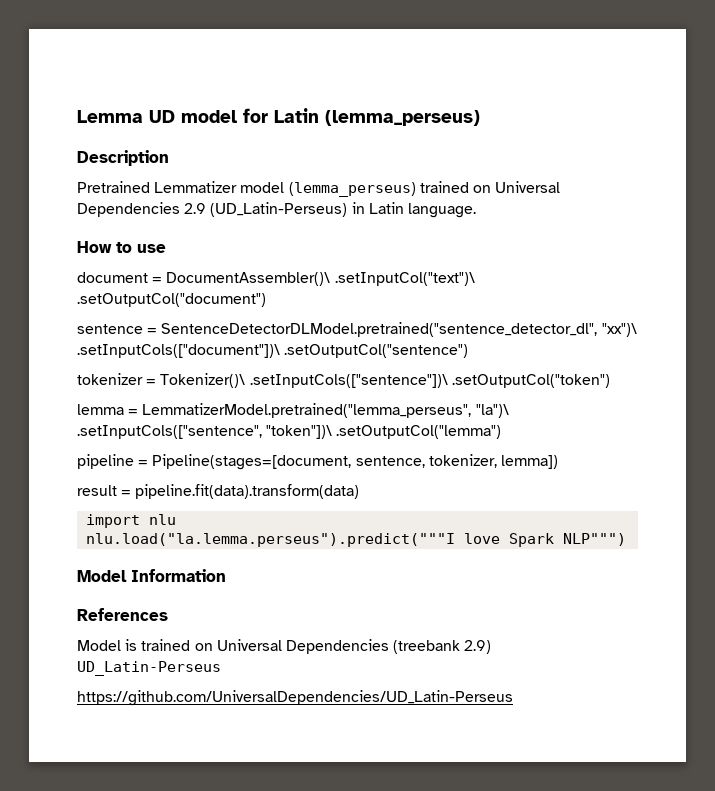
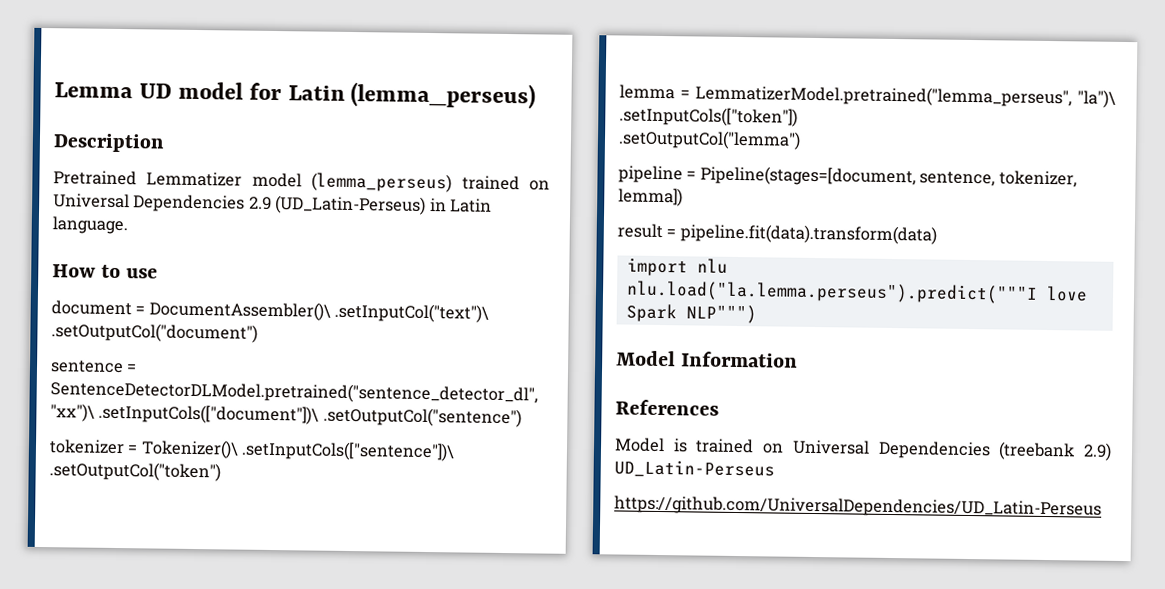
- lemma = LemmatizerModel.pretrained("lemma_perseus", "la")\ .setInputCols(["sentence", "token"])\ .setOutputCol("lemma")
+ lemma = LemmatizerModel.pretrained("lemma_perseus", "la")\ .setInputCols(["token"])
+ .setOutputCol("lemma")

